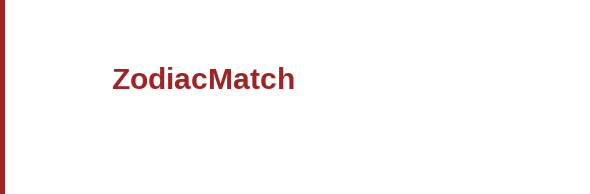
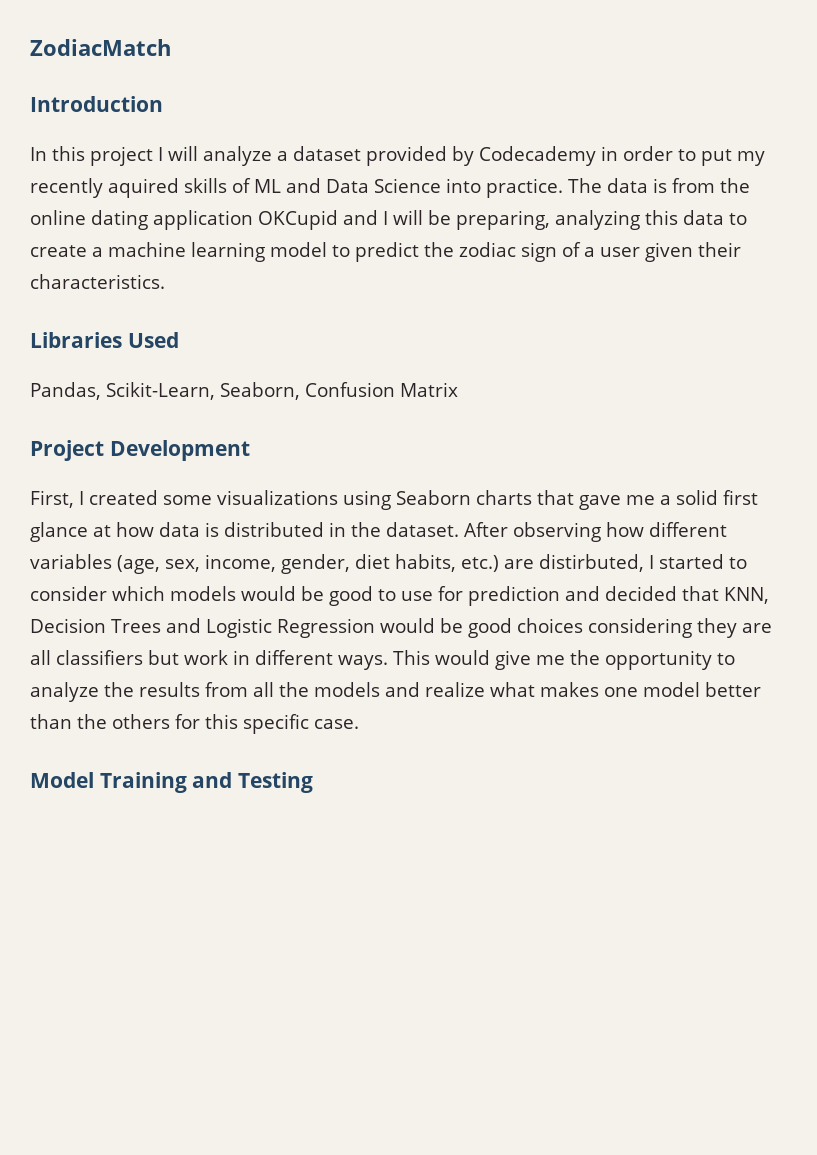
+ Introduction
+ In this project I will analyze a dataset provided by Codecademy in order to put my recently aquired skills of ML and Data Science into practice. The data is from the online dating application OKCupid and I will be preparing, analyzing this data to create a machine learning model to predict the zodiac sign of a user given their characteristics.
+ Libraries Used
+ Pandas, Scikit-Learn, Seaborn, Confusion Matrix
+ Project Development
+ First, I created some visualizations using Seaborn charts that gave me a solid first glance at how data is distributed in the dataset. After observing how different variables (age, sex, income, gender, diet habits, etc.) are distirbuted, I started to consider which models would be good to use for prediction and decided that KNN, Decision Trees and Logistic Regression would be good choices considering they are all classifiers but work in different ways. This would give me the opportunity to analyze the results from all the models and realize what makes one model better than the others for this specific case.
+ Model Training and Testing

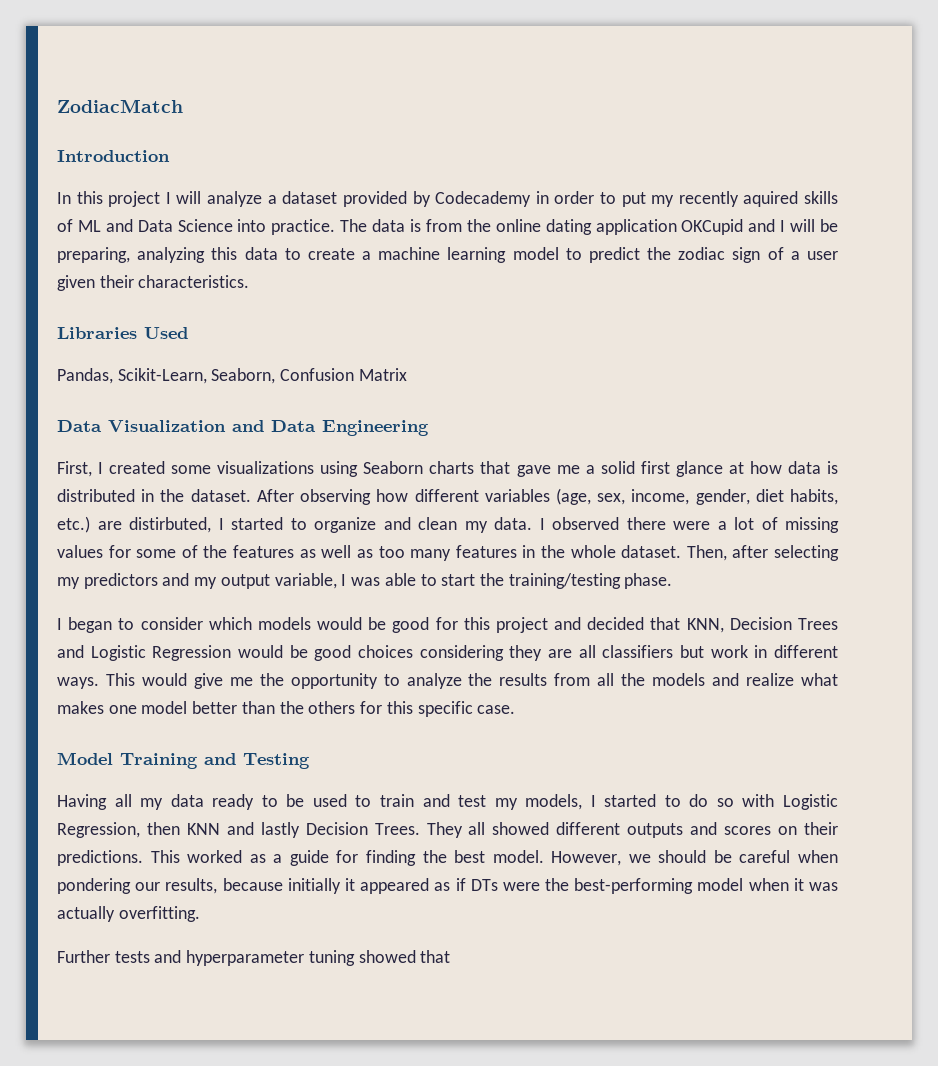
- Project Development
+ Data Visualization and Data Engineering
- After observing how different variables (age, sex, income, gender, diet habits, etc.) are distirbuted, I started to consider which models would be good to use for prediction and decided that KNN, Decision Trees and Logistic Regression would be good choices considering they are all classifiers but work in different ways.
+ After observing how different variables (age, sex, income, gender, diet habits, etc.) are distirbuted, I started to organize and clean my data. I observed there were a lot of missing values for some of the features as well as too many features in the whole dataset. Then, after selecting my predictors and my output variable, I was able to start the training/testing phase.
+ I began to consider which models would be good for this project and decided that KNN, Decision Trees and Logistic Regression would be good choices considering they are all classifiers but work in different ways.
+ Having all my data ready to be used to train and test my models, I started to do so with Logistic Regression, then KNN and lastly Decision Trees. They all showed different outputs and scores on their predictions. This worked as a guide for finding the best model. However, we should be careful when pondering our results, because initially it appeared as if DTs were the best-performing model when it was actually overfitting.
+ Further tests and hyperparameter tuning showed that

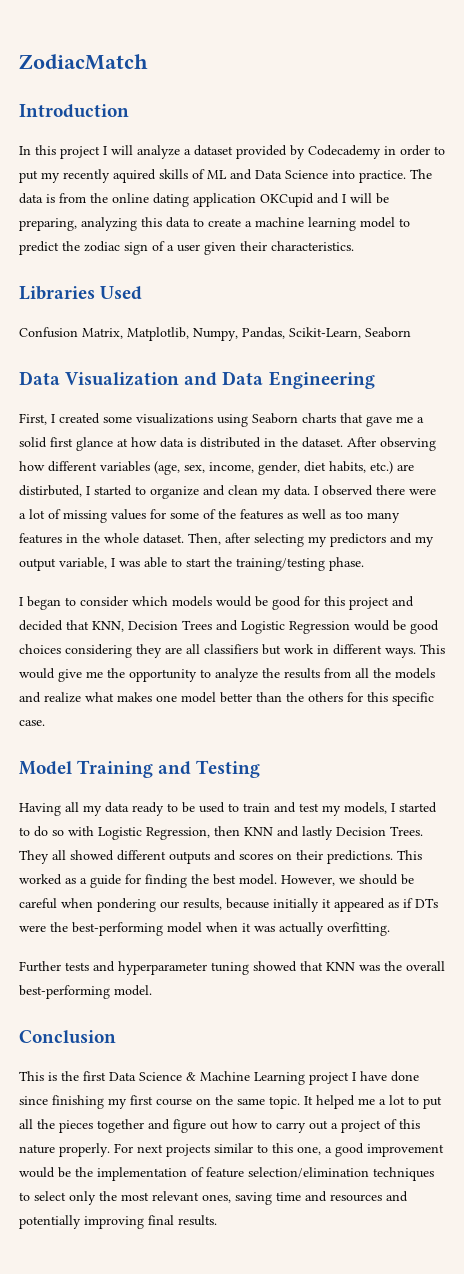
- Pandas, Scikit-Learn, Seaborn, Confusion Matrix
+ Confusion Matrix, Matplotlib, Numpy, Pandas, Scikit-Learn, Seaborn
- Further tests and hyperparameter tuning showed that
+ Further tests and hyperparameter tuning showed that KNN was the overall best-performing model.
+ Conclusion
+ This is the first Data Science & Machine Learning project I have done since finishing my first course on the same topic. It helped me a lot to put all the pieces together and figure out how to carry out a project of this nature properly. For next projects similar to this one, a good improvement would be the implementation of feature selection/elimination techniques to select only the most relevant ones, saving time and resources and potentially improving final results.

